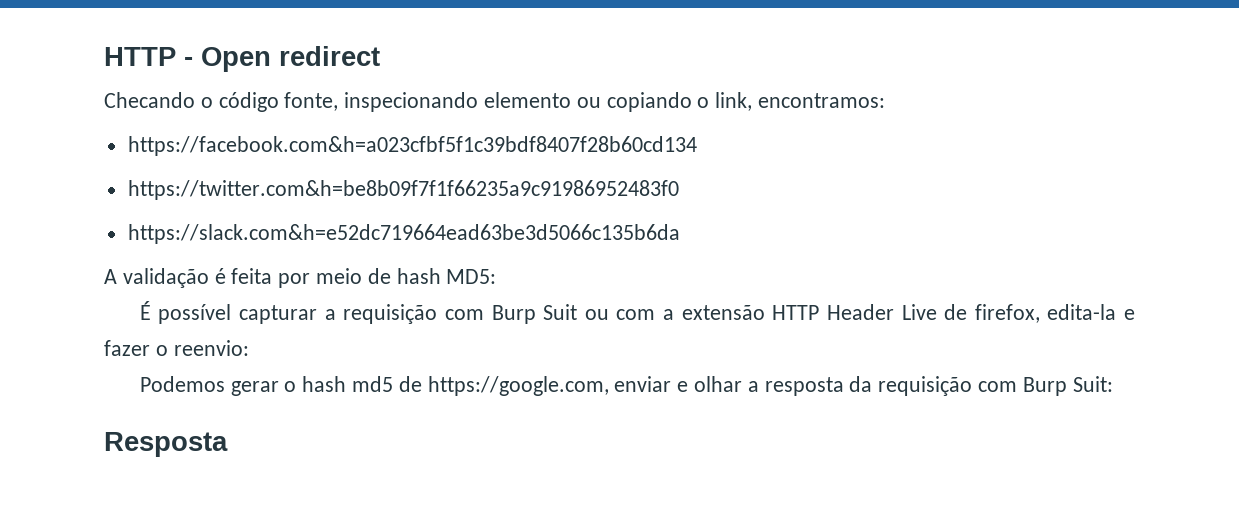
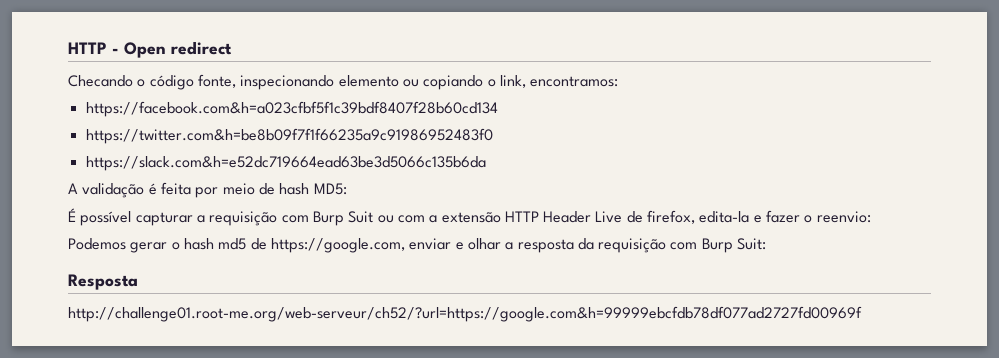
+ http://challenge01.root-me.org/web-serveur/ch52/?url=https://google.com&h=99999ebcfdb78df077ad2727fd00969f

